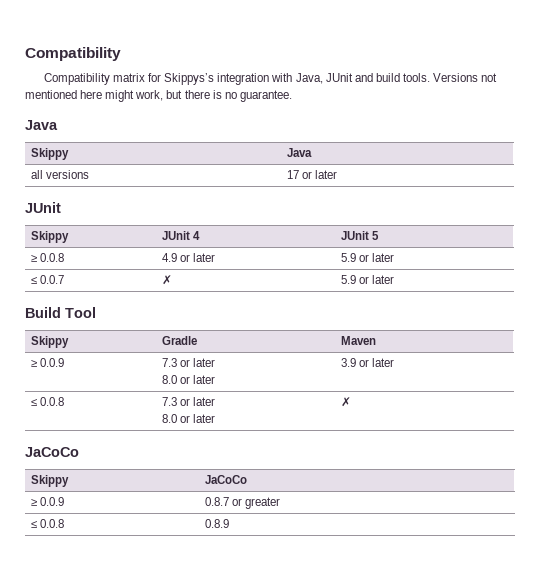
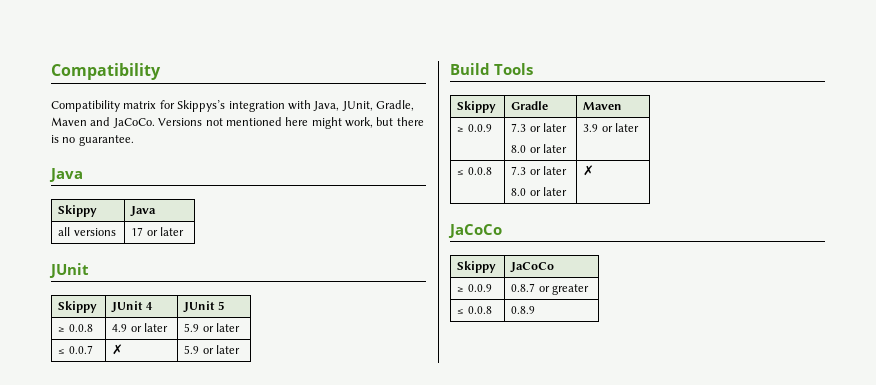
- Compatibility matrix for Skippys’s integration with Java, JUnit and build tools.
+ Compatibility matrix for Skippys’s integration with Java, JUnit, Gradle, Maven and JaCoCo.
- Build Tool
+ Build Tools

